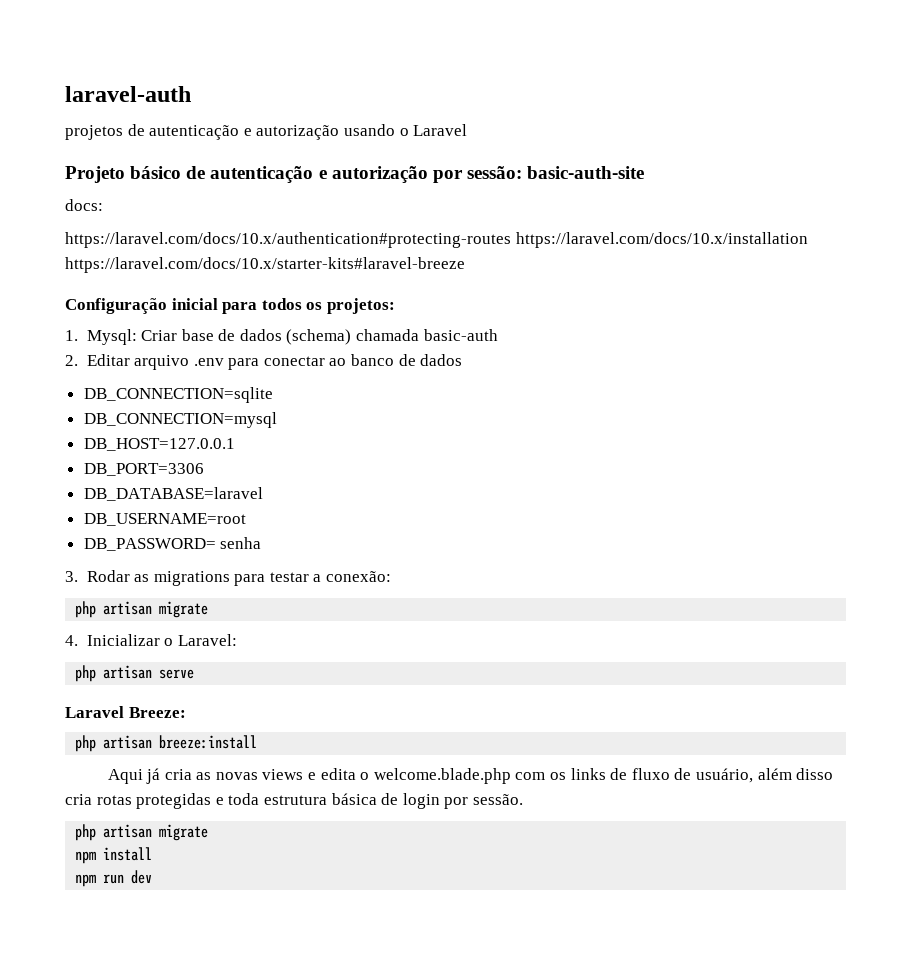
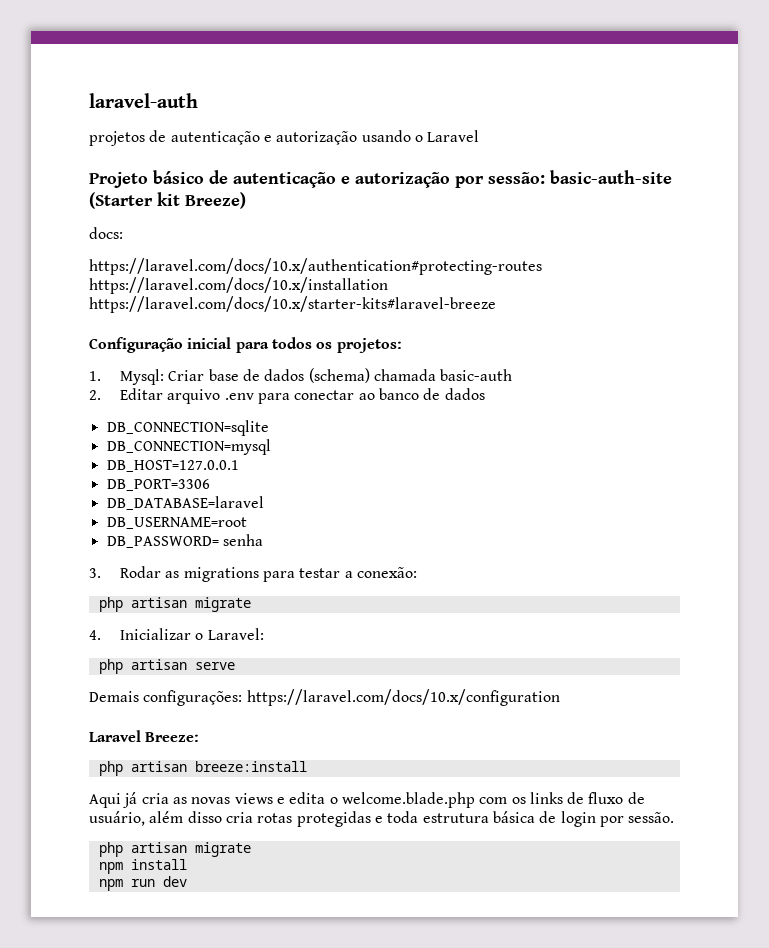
- Projeto básico de autenticação e autorização por sessão: basic-auth-site
+ Projeto básico de autenticação e autorização por sessão: basic-auth-site (Starter kit Breeze)
+ Demais configurações: https://laravel.com/docs/10.x/configuration

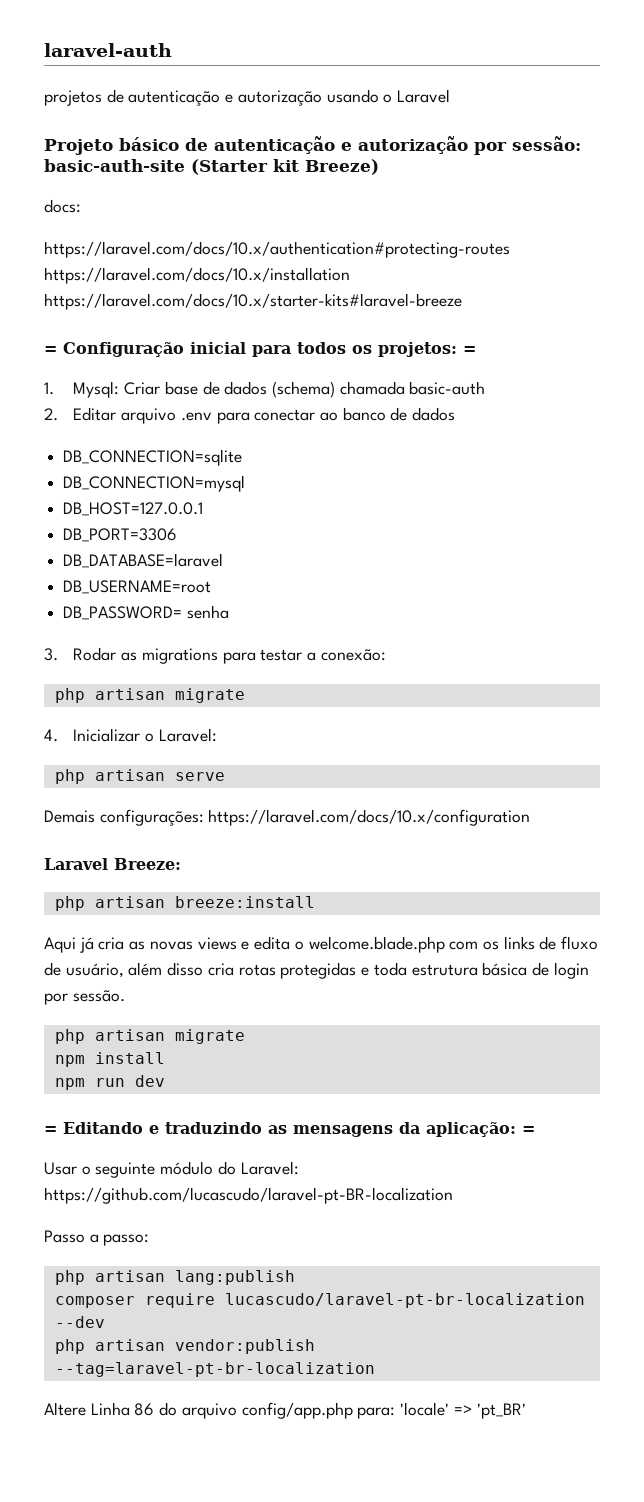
- Configuração inicial para todos os projetos:
+ = Configuração inicial para todos os projetos: =
+ = Editando e traduzindo as mensagens da aplicação: =
+ Usar o seguinte módulo do Laravel: https://github.com/lucascudo/laravel-pt-BR-localization
+ Passo a passo:
+ php artisan lang:publish
+ composer require lucascudo/laravel-pt-br-localization --dev
+ php artisan vendor:publish --tag=laravel-pt-br-localization
+ Altere Linha 86 do arquivo config/app.php para: 'locale' => 'pt_BR'

